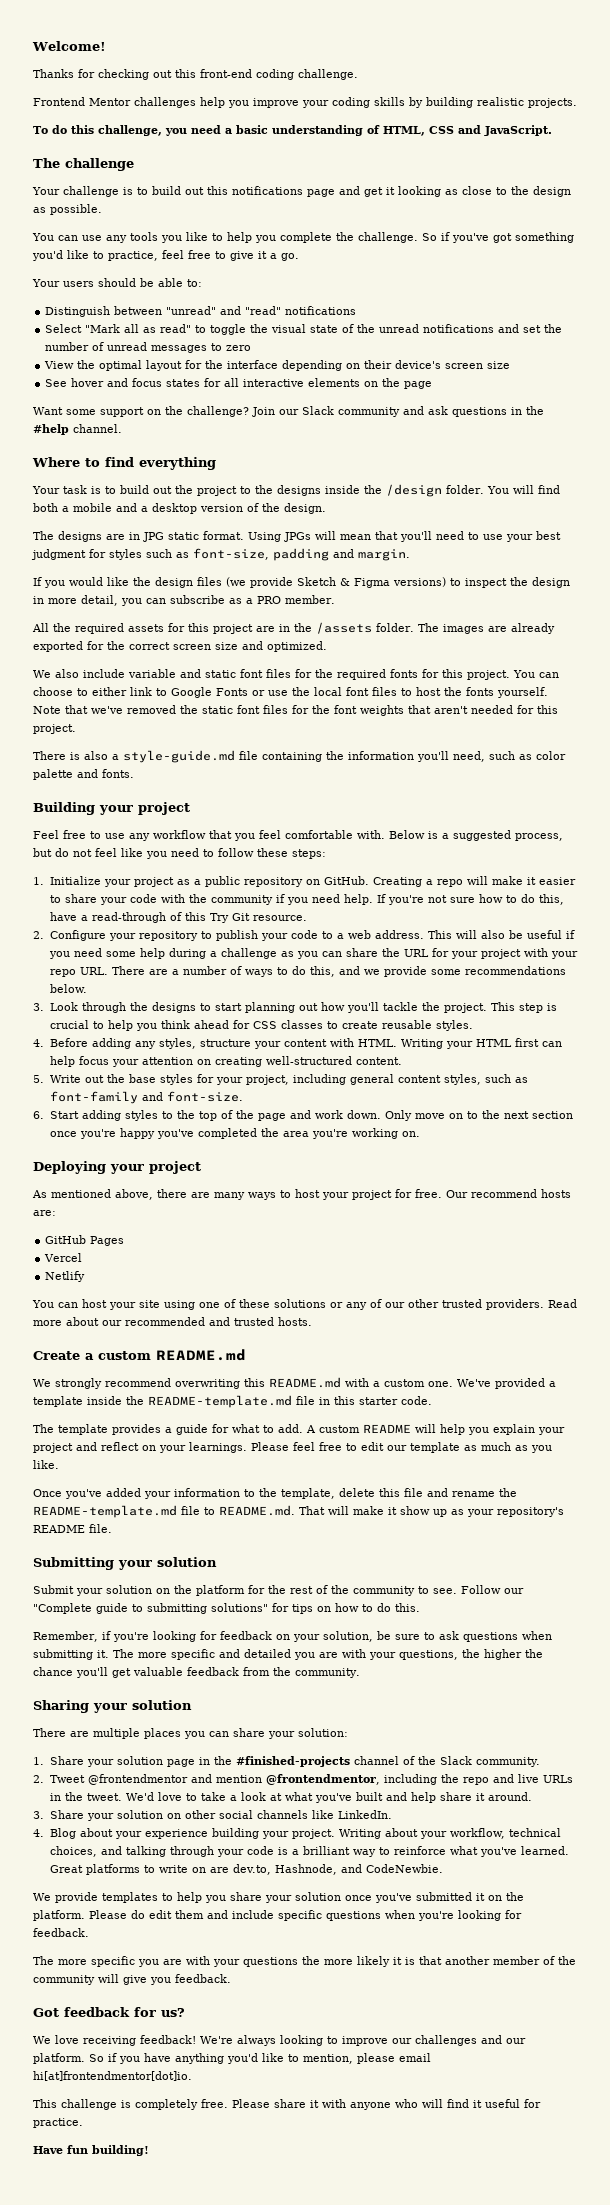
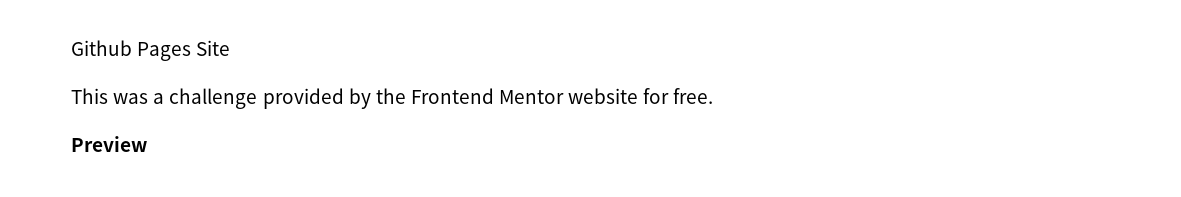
- Welcome!
- Thanks for checking out this front-end coding challenge.
- Frontend Mentor challenges help you improve your coding skills by building realistic projects.
- To do this challenge, you need a basic understanding of HTML, CSS and JavaScript.
- The challenge
- Your challenge is to build out this notifications page and get it looking as close to the design as possible.
- You can use any tools you like to help you complete the challenge. So if you've got something you'd like to practice, feel free to give it a go.
- Your users should be able to:
- Distinguish between "unread" and "read" notifications
- Select "Mark all as read" to toggle the visual state of the unread notifications and set the number of unread messages to zero
- View the optimal layout for the interface depending on their device's screen size
- See hover and focus states for all interactive elements on the page
- Want some support on the challenge? Join our Slack community and ask questions in the #help channel.
- Where to find everything
- Your task is to build out the project to the designs inside the /design folder. You will find both a mobile and a desktop version of the design.
- The designs are in JPG static format. Using JPGs will mean that you'll need to use your best judgment for styles such as font-size, padding and margin.
- If you would like the design files (we provide Sketch & Figma versions) to inspect the design in more detail, you can subscribe as a PRO member.
- All the required assets for this project are in the /assets folder. The images are already exported for the correct screen size and optimized.
- We also include variable and static font files for the required fonts for this project. You can choose to either link to Google Fonts or use the local font files to host the fonts yourself. Note that we've removed the static font files for the font weights that aren't needed for this project.
- There is also a style-guide.md file containing the information you'll need, such as color palette and fonts.
- Building your project
- Feel free to use any workflow that you feel comfortable with. Below is a suggested process, but do not feel like you need to follow these steps:
- 1. Initialize your project as a public repository on GitHub. Creating a repo will make it easier to share your code with the community if you need help. If you're not sure how to do this, have a read-through of this Try Git resource.
- 2. Configure your repository to publish your code to a web address. This will also be useful if you need some help during a challenge as you can share the URL for your project with your repo URL. There are a number of ways to do this, and we provide some recommendations below.
- 3. Look through the designs to start planning out how you'll tackle the project. This step is crucial to help you think ahead for CSS classes to create reusable styles.
- 4. Before adding any styles, structure your content with HTML. Writing your HTML first can help focus your attention on creating well-structured content.
- 5. Write out the base styles for your project, including general content styles, such as font-family and font-size.
- 6. Start adding styles to the top of the page and work down. Only move on to the next section once you're happy you've completed the area you're working on.
- Deploying your project
- As mentioned above, there are many ways to host your project for free. Our recommend hosts are:
- GitHub Pages
- Vercel
- Netlify
- You can host your site using one of these solutions or any of our other trusted providers. Read more about our recommended and trusted hosts.
- Create a custom README.md
- We strongly recommend overwriting this README.md with a custom one. We've provided a template inside the README-template.md file in this starter code.
- The template provides a guide for what to add. A custom README will help you explain your project and reflect on your learnings. Please feel free to edit our template as much as you like.
- Once you've added your information to the template, delete this file and rename the README-template.md file to README.md. That will make it show up as your repository's README file.
- Submitting your solution
- Submit your solution on the platform for the rest of the community to see. Follow our "Complete guide to submitting solutions" for tips on how to do this.
- Remember, if you're looking for feedback on your solution, be sure to ask questions when submitting it. The more specific and detailed you are with your questions, the higher the chance you'll get valuable feedback from the community.
- Sharing your solution
- There are multiple places you can share your solution:
- 1. Share your solution page in the #finished-projects channel of the Slack community.
- 2. Tweet @frontendmentor and mention @frontendmentor, including the repo and live URLs in the tweet. We'd love to take a look at what you've built and help share it around.
- 3. Share your solution on other social channels like LinkedIn.
- 4. Blog about your experience building your project. Writing about your workflow, technical choices, and talking through your code is a brilliant way to reinforce what you've learned. Great platforms to write on are dev.to, Hashnode, and CodeNewbie.
- We provide templates to help you share your solution once you've submitted it on the platform. Please do edit them and include specific questions when you're looking for feedback.
- The more specific you are with your questions the more likely it is that another member of the community will give you feedback.
- Got feedback for us?
- We love receiving feedback! We're always looking to improve our challenges and our platform. So if you have anything you'd like to mention, please email hi[at]frontendmentor[dot]io.
- This challenge is completely free. Please share it with anyone who will find it useful for practice.
- Have fun building!
+ Github Pages Site
+ This was a challenge provided by the Frontend Mentor website for free.
+ Preview

